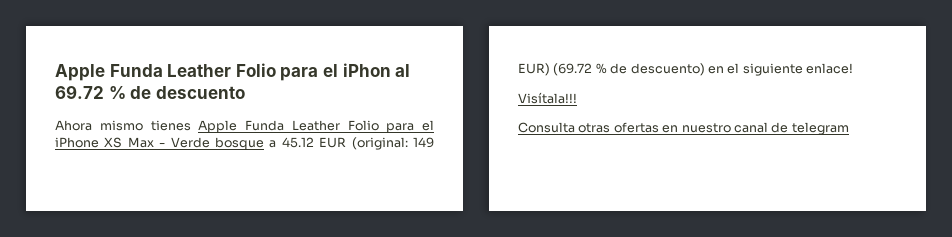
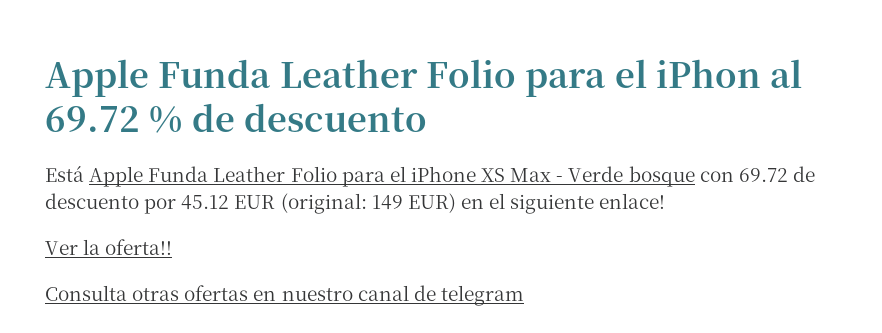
- Ahora mismo tienes Apple Funda Leather Folio para el iPhone XS Max - Verde bosque a 45.12 EUR (original: 149 EUR) (69.72 % de descuento) en el siguiente enlace!
+ Está Apple Funda Leather Folio para el iPhone XS Max - Verde bosque con 69.72 de descuento por 45.12 EUR (original: 149 EUR) en el siguiente enlace!
- Visítala!!!
+ Ver la oferta!!

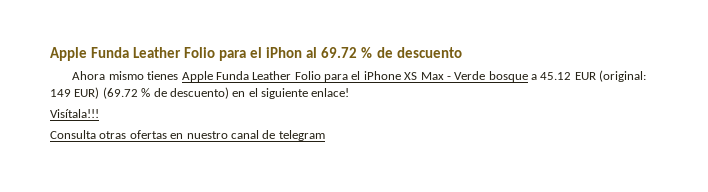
- Está Apple Funda Leather Folio para el iPhone XS Max - Verde bosque con 69.72 de descuento por 45.12 EUR (original: 149 EUR) en el siguiente enlace!
+ Ahora mismo tienes Apple Funda Leather Folio para el iPhone XS Max - Verde bosque a 45.12 EUR (original: 149 EUR) (69.72 % de descuento) en el siguiente enlace!
- Ver la oferta!!
+ Visítala!!!

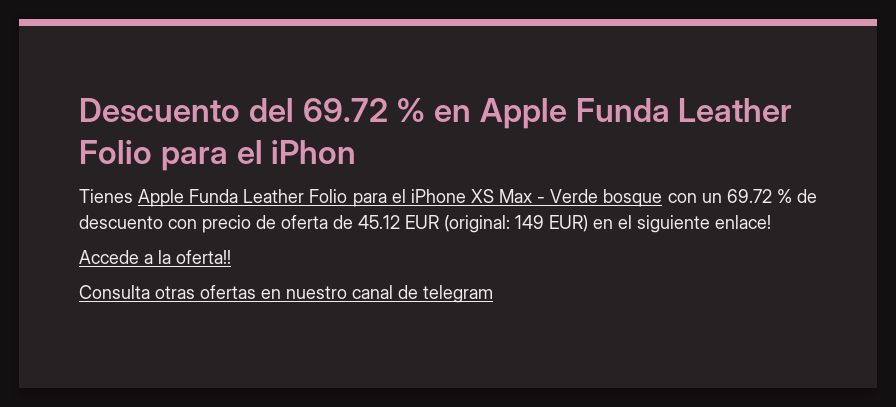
- Apple Funda Leather Folio para el iPhon al 69.72 % de descuento
- Ahora mismo tienes Apple Funda Leather Folio para el iPhone XS Max - Verde bosque a 45.12 EUR (original: 149 EUR) (69.72 % de descuento) en el siguiente enlace!
+ Descuento del 69.72 % en Apple Funda Leather Folio para el iPhon
+ Tienes Apple Funda Leather Folio para el iPhone XS Max - Verde bosque con un 69.72 % de descuento con precio de oferta de 45.12 EUR (original: 149 EUR) en el siguiente enlace!
- Visítala!!!
+ Accede a la oferta!!

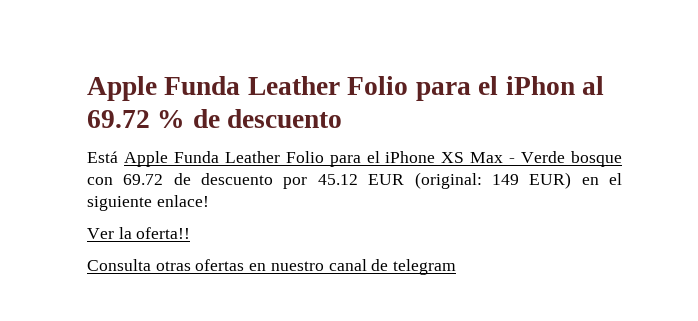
- Descuento del 69.72 % en Apple Funda Leather Folio para el iPhon
- Tienes Apple Funda Leather Folio para el iPhone XS Max - Verde bosque con un 69.72 % de descuento con precio de oferta de 45.12 EUR (original: 149 EUR) en el siguiente enlace!
+ Apple Funda Leather Folio para el iPhon al 69.72 % de descuento
+ Está Apple Funda Leather Folio para el iPhone XS Max - Verde bosque con 69.72 de descuento por 45.12 EUR (original: 149 EUR) en el siguiente enlace!
- Accede a la oferta!!
+ Ver la oferta!!

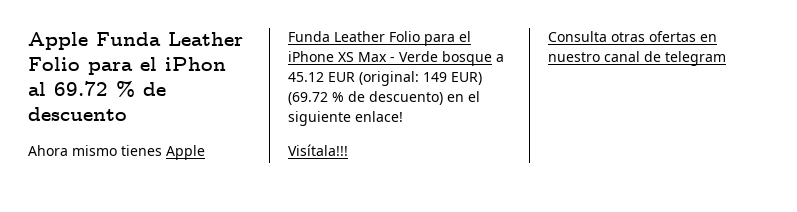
- Está Apple Funda Leather Folio para el iPhone XS Max - Verde bosque con 69.72 de descuento por 45.12 EUR (original: 149 EUR) en el siguiente enlace!
+ Ahora mismo tienes Apple Funda Leather Folio para el iPhone XS Max - Verde bosque a 45.12 EUR (original: 149 EUR) (69.72 % de descuento) en el siguiente enlace!
- Ver la oferta!!
+ Visítala!!!

